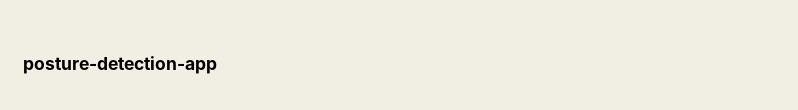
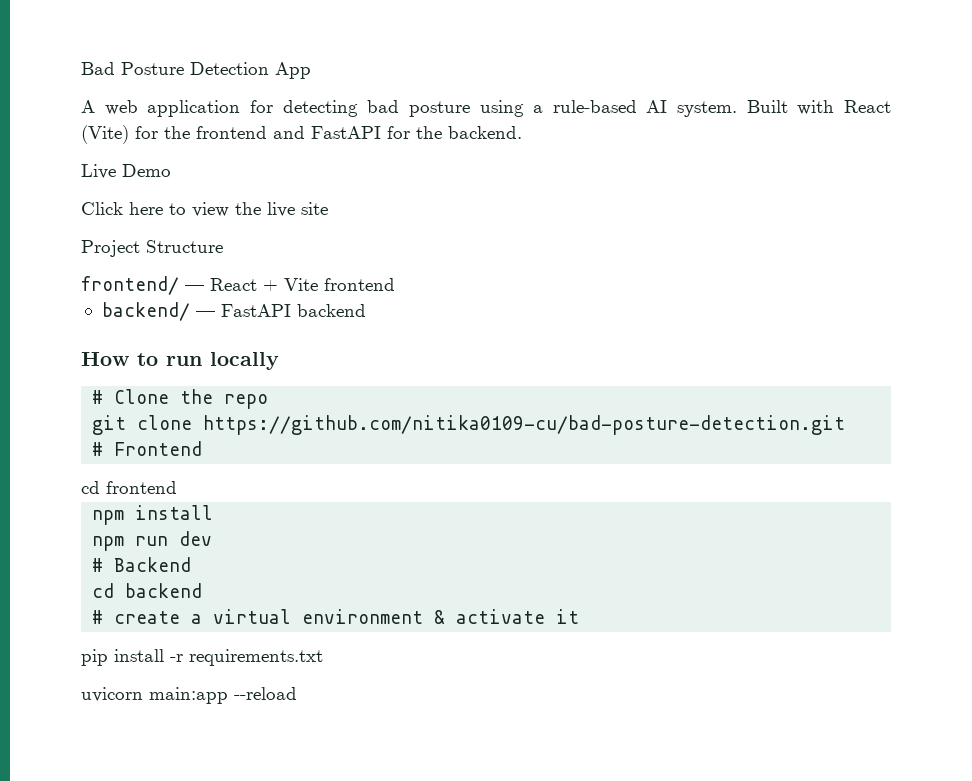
- posture-detection-app
+ Bad Posture Detection App
+ A web application for detecting bad posture using a rule-based AI system. Built with React (Vite) for the frontend and FastAPI for the backend.
+ Live Demo
+ Click here to view the live site
+ Project Structure
+ frontend/ — React + Vite frontend
+ backend/ — FastAPI backend
+ How to run locally
+ # Clone the repo
+ git clone https://github.com/nitika0109-cu/bad-posture-detection.git
+ # Frontend
+ cd frontend
+ npm install
+ npm run dev
+ # Backend
+ cd backend
+ # create a virtual environment & activate it
+ pip install -r requirements.txt
+ uvicorn main:app --reload

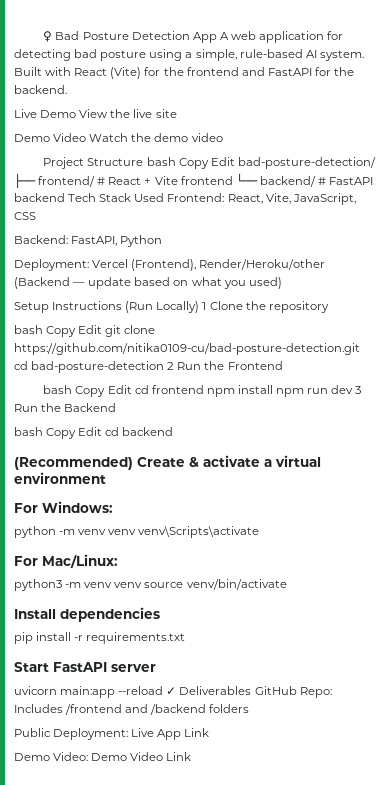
- Bad Posture Detection App
- A web application for detecting bad posture using a rule-based AI system.
+ ♀ Bad Posture Detection App A web application for detecting bad posture using a simple, rule-based AI system.
- Live Demo
- Click here to view the live site
+ Live Demo View the live site
- Project Structure
- frontend/ — React + Vite frontend
- backend/ — FastAPI backend
- How to run locally
- # Clone the repo
- git clone https://github.com/nitika0109-cu/bad-posture-detection.git
- # Frontend
- cd frontend
- npm install
- npm run dev
- # Backend
- cd backend
- # create a virtual environment & activate it
+ Demo Video Watch the demo video
+ Project Structure bash Copy Edit bad-posture-detection/ ├── frontend/ # React + Vite frontend └── backend/ # FastAPI backend Tech Stack Used Frontend: React, Vite, JavaScript, CSS
+ Backend: FastAPI, Python
+ Deployment: Vercel (Frontend), Render/Heroku/other (Backend — update based on what you used)
+ Setup Instructions (Run Locally) 1 Clone the repository
+ bash Copy Edit git clone https://github.com/nitika0109-cu/bad-posture-detection.git cd bad-posture-detection 2 Run the Frontend
+ bash Copy Edit cd frontend npm install npm run dev 3 Run the Backend
+ bash Copy Edit cd backend
+ (Recommended) Create & activate a virtual environment
+ For Windows:
+ python -m venv venv venv\Scripts\activate
+ For Mac/Linux:
+ python3 -m venv venv source venv/bin/activate
+ Install dependencies
+ Start FastAPI server
- uvicorn main:app --reload
+ uvicorn main:app --reload ✓ Deliverables GitHub Repo: Includes /frontend and /backend folders
+ Public Deployment: Live App Link
+ Demo Video: Demo Video Link

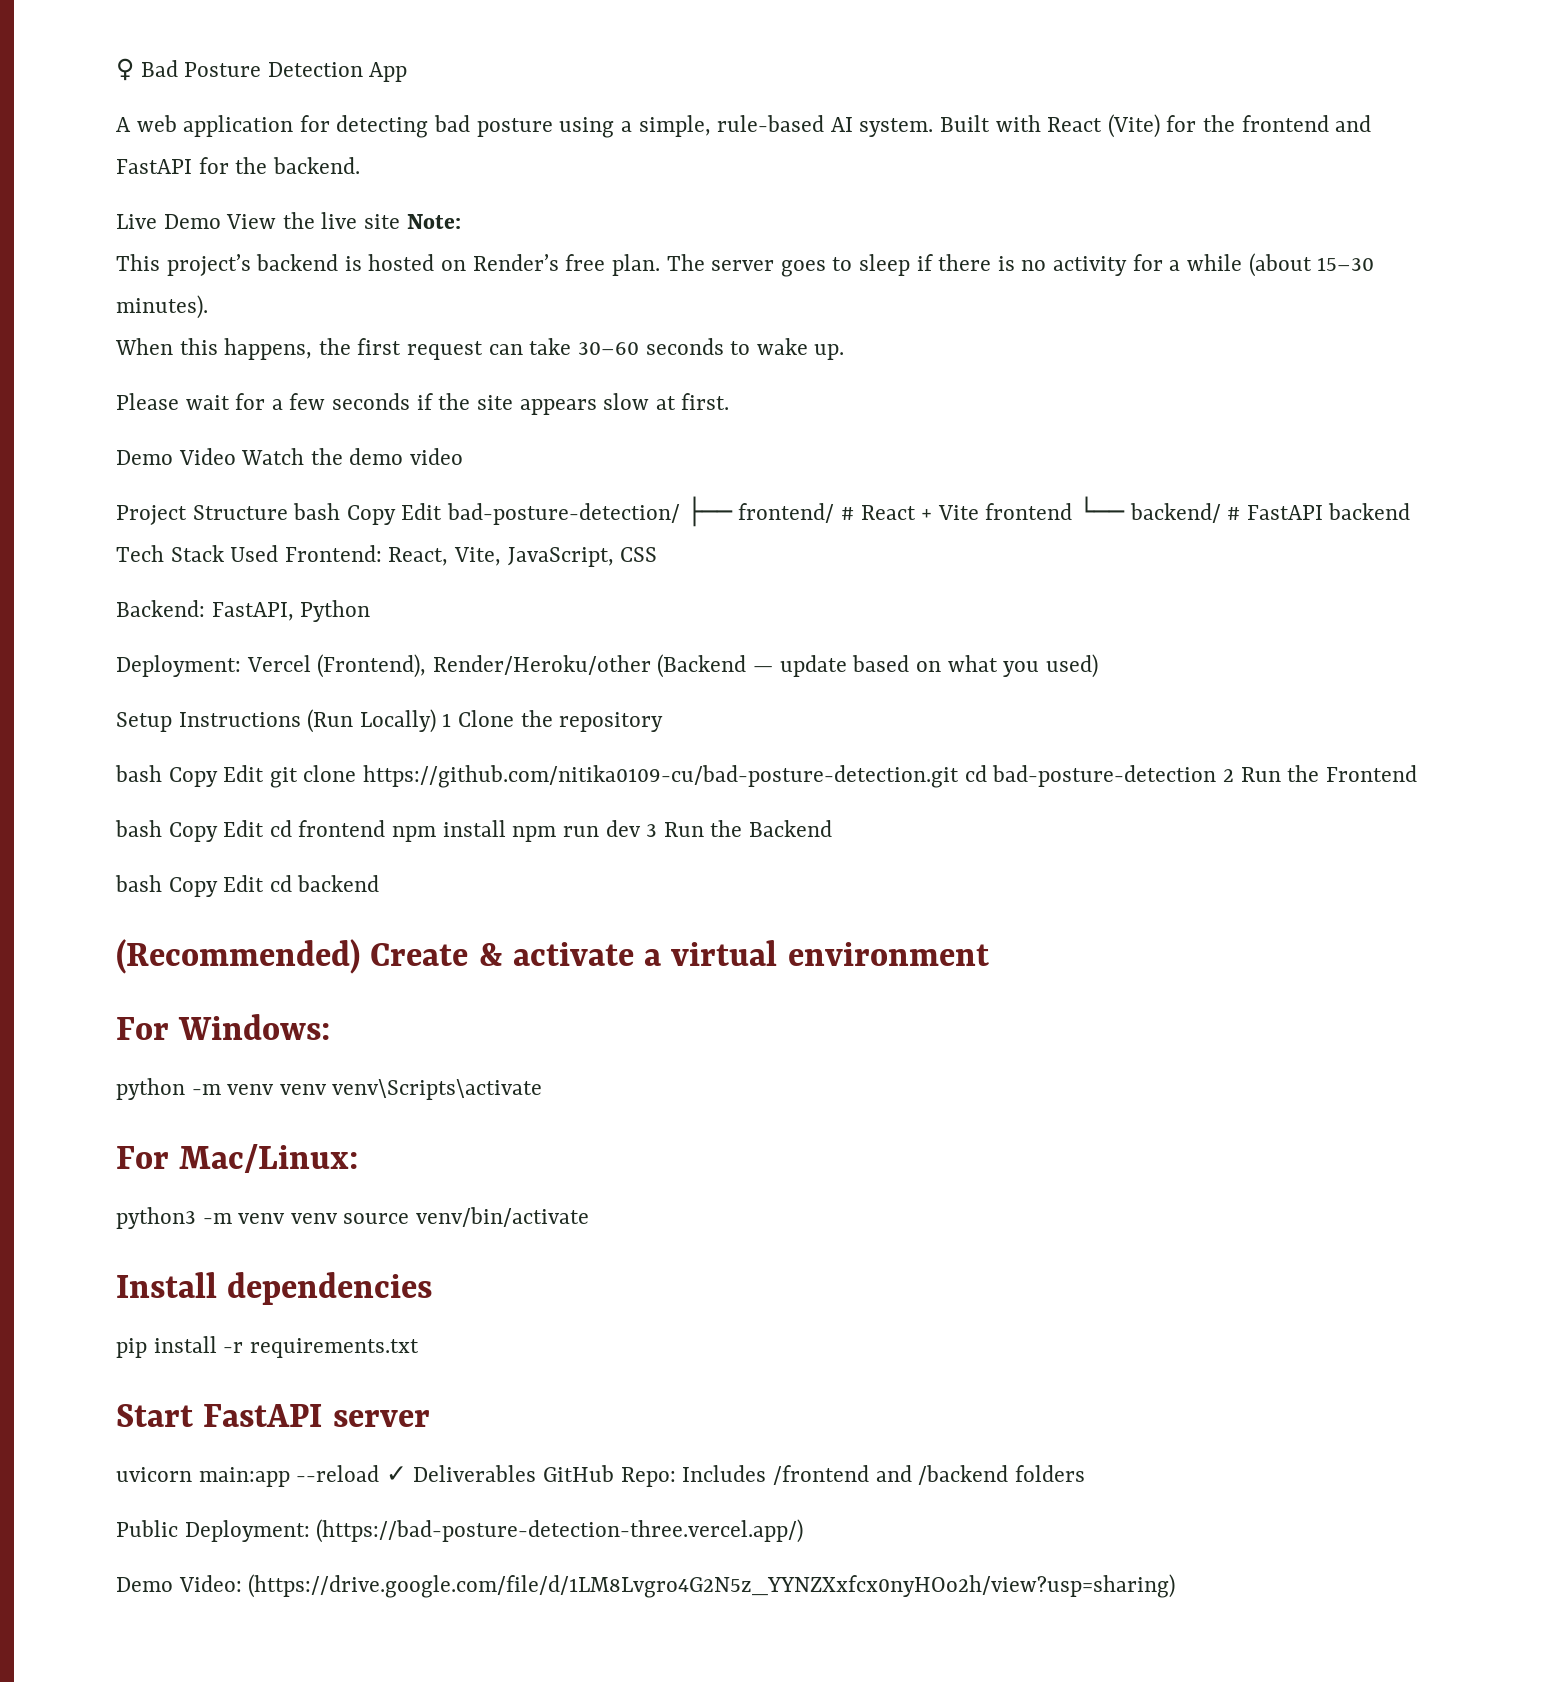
- ♀ Bad Posture Detection App A web application for detecting bad posture using a simple, rule-based AI system.
+ ♀ Bad Posture Detection App
+ A web application for detecting bad posture using a simple, rule-based AI system.
- Live Demo View the live site
+ Live Demo View the live site Note:
+ This project’s backend is hosted on Render’s free plan. The server goes to sleep if there is no activity for a while (about 15–30 minutes).
+ When this happens, the first request can take 30–60 seconds to wake up.
+ Please wait for a few seconds if the site appears slow at first.
- Public Deployment: Live App Link
+ Public Deployment: (https://bad-posture-detection-three.vercel.app/)
- Demo Video: Demo Video Link
+ Demo Video: (https://drive.google.com/file/d/1LM8Lvgro4G2N5z_YYNZXxfcx0nyHOo2h/view?usp=sharing)

